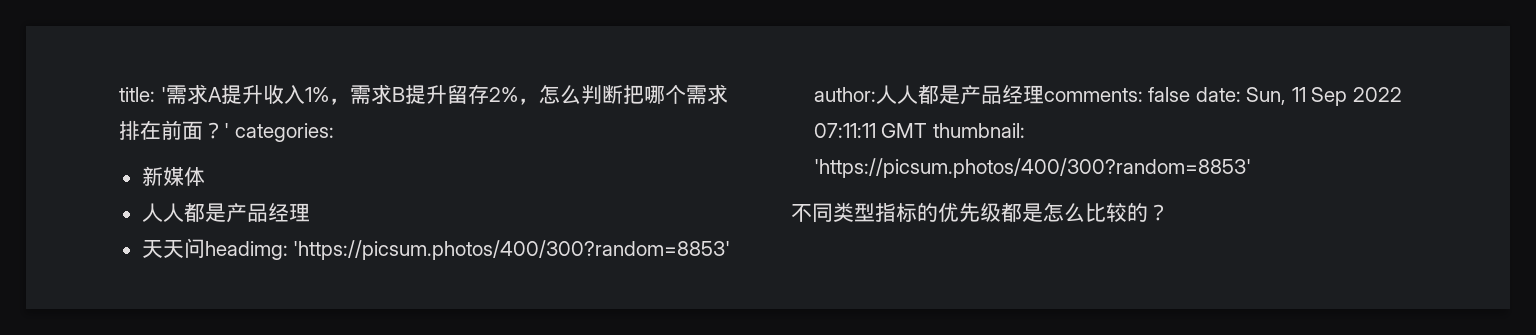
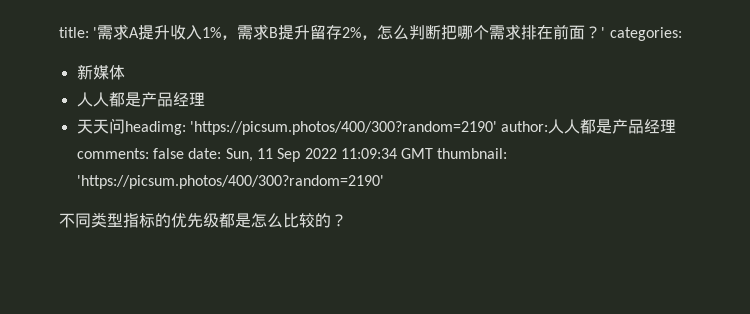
- 天天问headimg: 'https://picsum.photos/400/300?random=8853' author:人人都是产品经理comments: false date: Sun, 11 Sep 2022 07:11:11 GMT thumbnail: 'https://picsum.photos/400/300?random=8853'
+ 天天问headimg: 'https://picsum.photos/400/300?random=2190' author:人人都是产品经理comments: false date: Sun, 11 Sep 2022 11:09:34 GMT thumbnail: 'https://picsum.photos/400/300?random=2190'

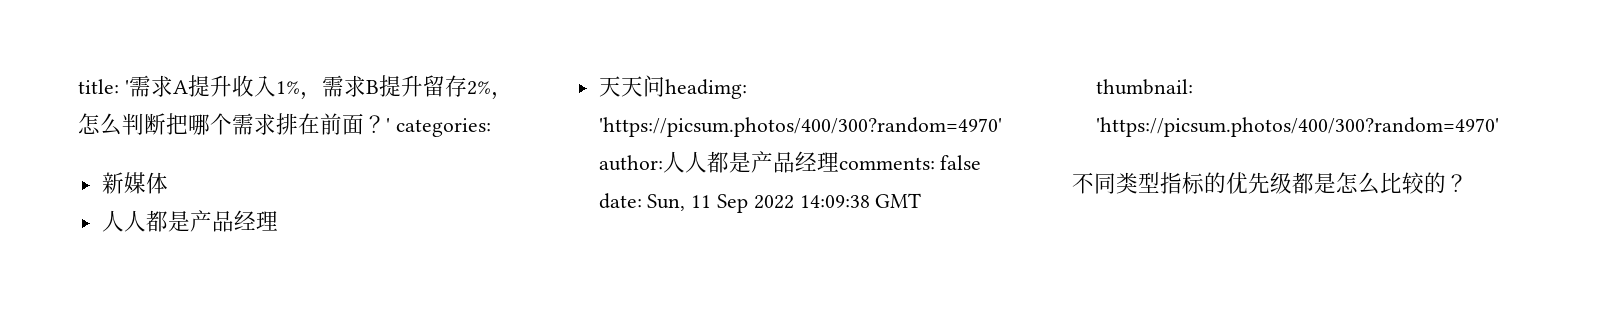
- 天天问headimg: 'https://picsum.photos/400/300?random=2190' author:人人都是产品经理comments: false date: Sun, 11 Sep 2022 11:09:34 GMT thumbnail: 'https://picsum.photos/400/300?random=2190'
+ 天天问headimg: 'https://picsum.photos/400/300?random=4970' author:人人都是产品经理comments: false date: Sun, 11 Sep 2022 14:09:38 GMT thumbnail: 'https://picsum.photos/400/300?random=4970'

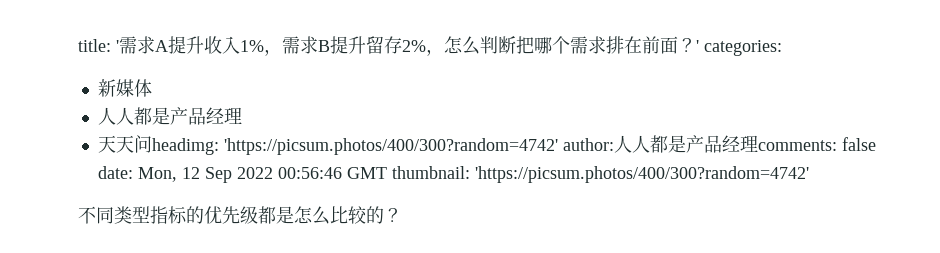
- 天天问headimg: 'https://picsum.photos/400/300?random=4970' author:人人都是产品经理comments: false date: Sun, 11 Sep 2022 14:09:38 GMT thumbnail: 'https://picsum.photos/400/300?random=4970'
+ 天天问headimg: 'https://picsum.photos/400/300?random=4742' author:人人都是产品经理comments: false date: Mon, 12 Sep 2022 00:56:46 GMT thumbnail: 'https://picsum.photos/400/300?random=4742'

